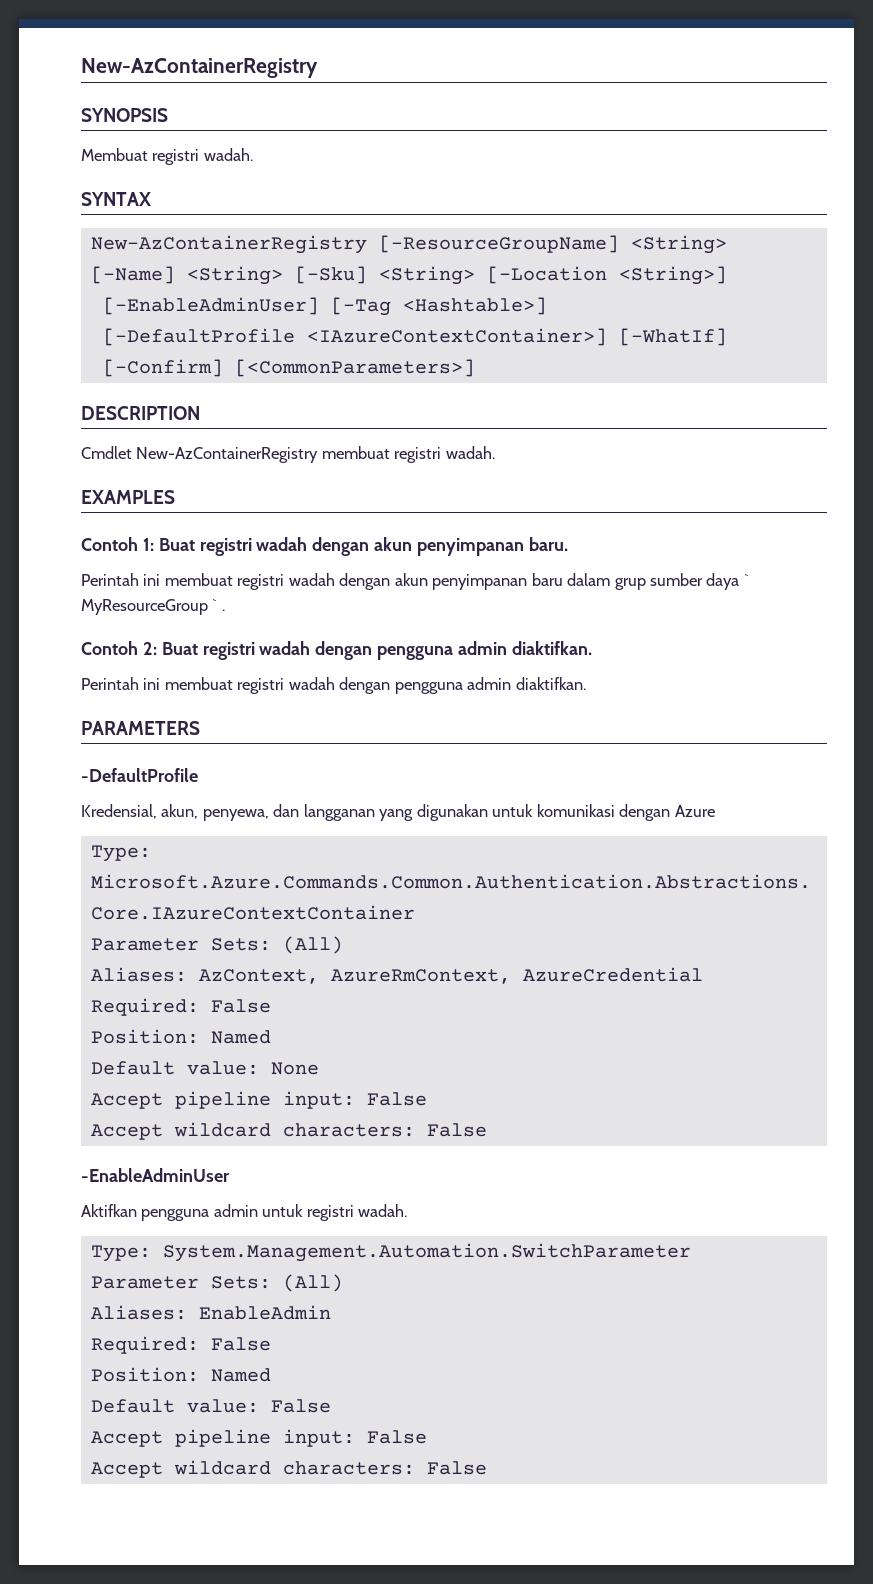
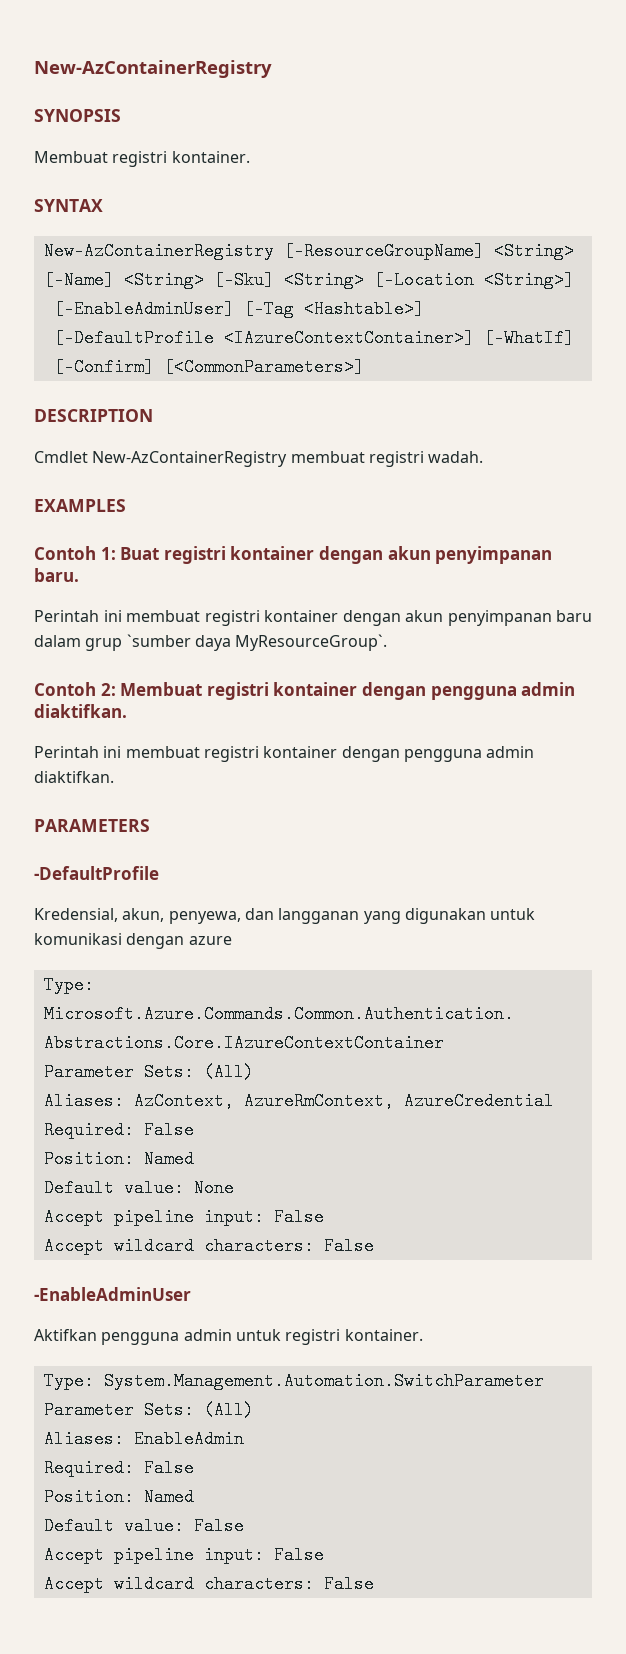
- Membuat registri wadah.
+ Membuat registri kontainer.
- Contoh 1: Buat registri wadah dengan akun penyimpanan baru.
+ Contoh 1: Buat registri kontainer dengan akun penyimpanan baru.
- Perintah ini membuat registri wadah dengan akun penyimpanan baru dalam grup sumber daya ` MyResourceGroup ` .
+ Perintah ini membuat registri kontainer dengan akun penyimpanan baru dalam grup `sumber daya MyResourceGroup`.
- Contoh 2: Buat registri wadah dengan pengguna admin diaktifkan.
+ Contoh 2: Membuat registri kontainer dengan pengguna admin diaktifkan.
- Perintah ini membuat registri wadah dengan pengguna admin diaktifkan.
+ Perintah ini membuat registri kontainer dengan pengguna admin diaktifkan.
- Kredensial, akun, penyewa, dan langganan yang digunakan untuk komunikasi dengan Azure
+ Kredensial, akun, penyewa, dan langganan yang digunakan untuk komunikasi dengan azure
- Aktifkan pengguna admin untuk registri wadah.
+ Aktifkan pengguna admin untuk registri kontainer.

